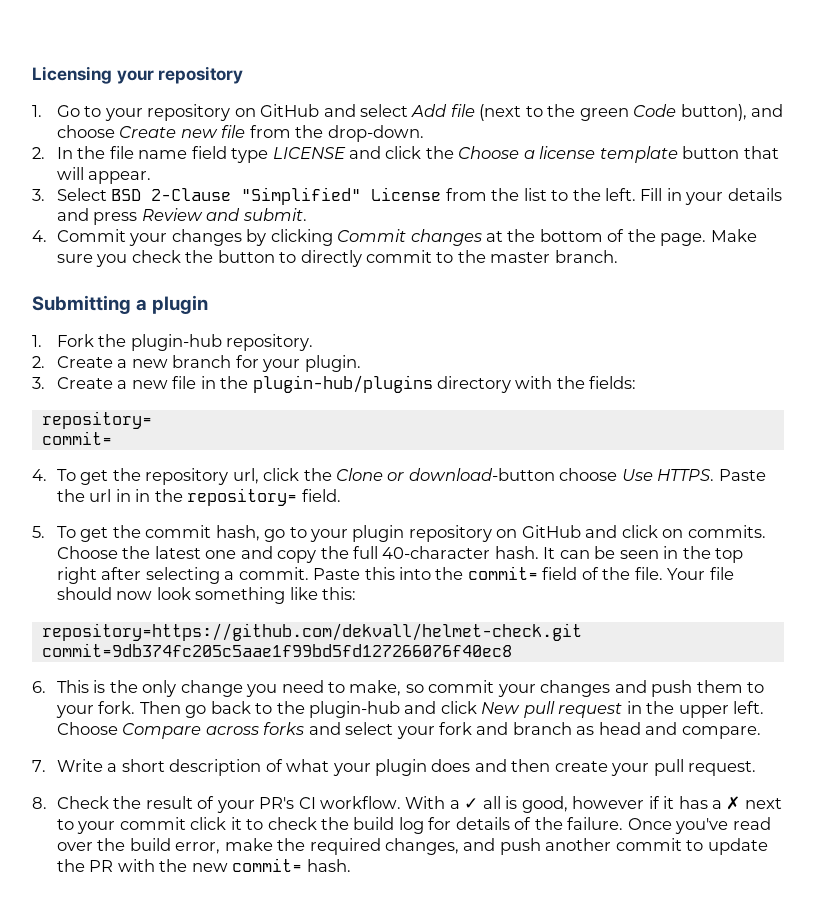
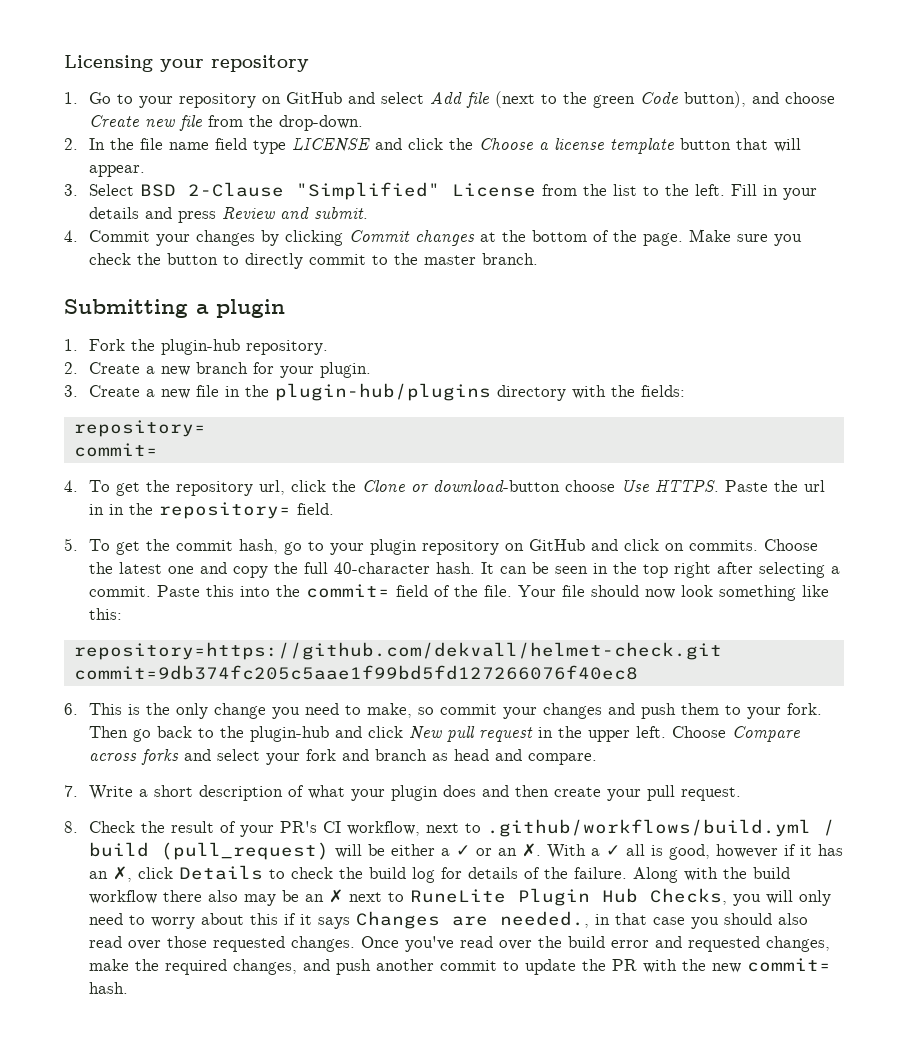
- 8. Check the result of your PR's CI workflow.
+ 8. Check the result of your PR's CI workflow, next to .github/workflows/build.yml / build (pull_request) will be either a ✓ or an ✗.
- With a ✓ all is good, however if it has a ✗ next to your commit click it to check the build log for details of the failure.
+ With a ✓ all is good, however if it has an ✗, click Details to check the build log for details of the failure.
+ Along with the build workflow there also may be an ✗ next to RuneLite Plugin Hub Checks, you will only need to worry about this if it says Changes are needed., in that case you should also read over those requested changes.
- Once you've read over the build error, make the required changes, and push another commit to update the PR with the new commit= hash.
+ Once you've read over the build error and requested changes, make the required changes, and push another commit to update the PR with the new commit= hash.

